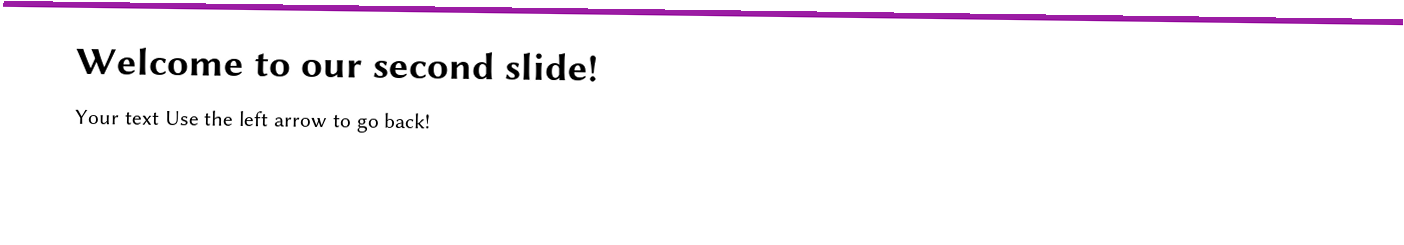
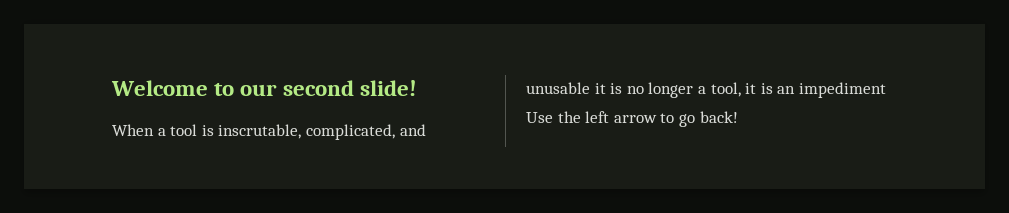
- Your text Use the left arrow to go back!
+ When a tool is inscrutable, complicated, and unusable it is no longer a tool, it is an impediment Use the left arrow to go back!

